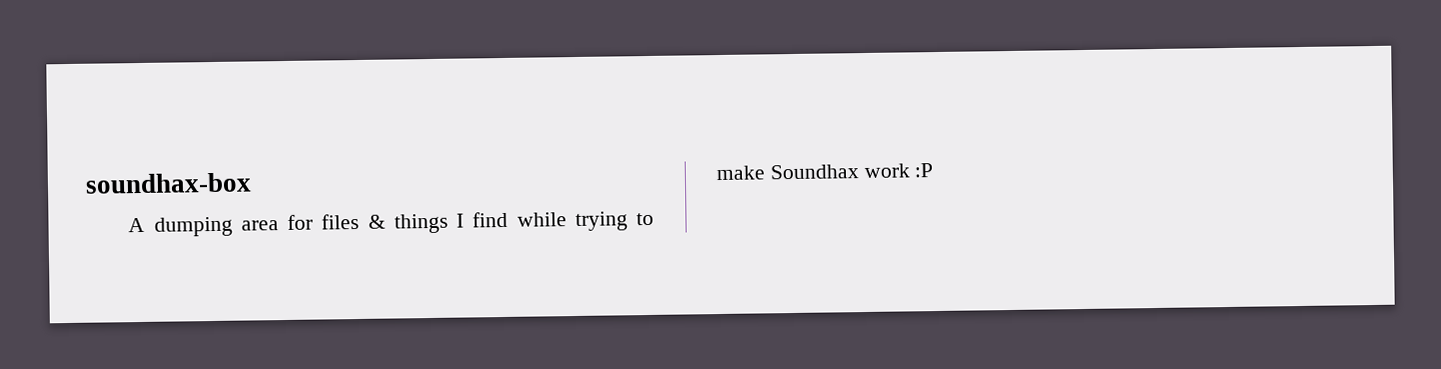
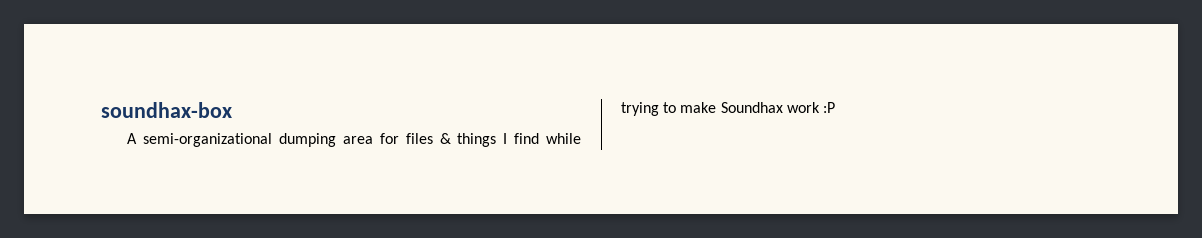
- A dumping area for files & things I find while trying to make Soundhax work :P
+ A semi-organizational dumping area for files & things I find while trying to make Soundhax work :P

